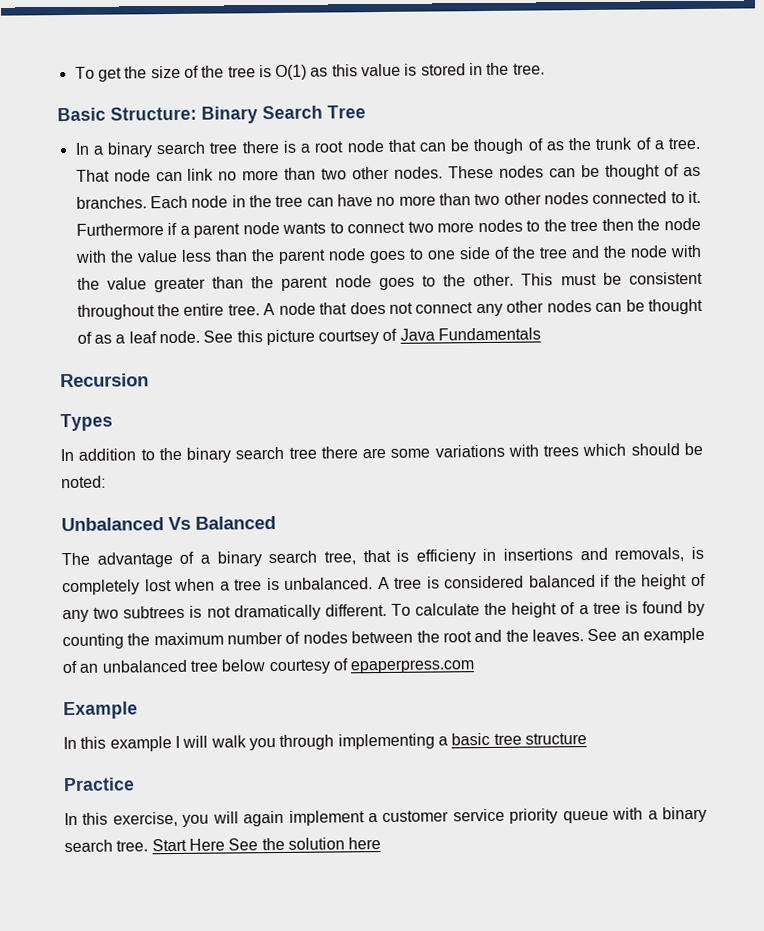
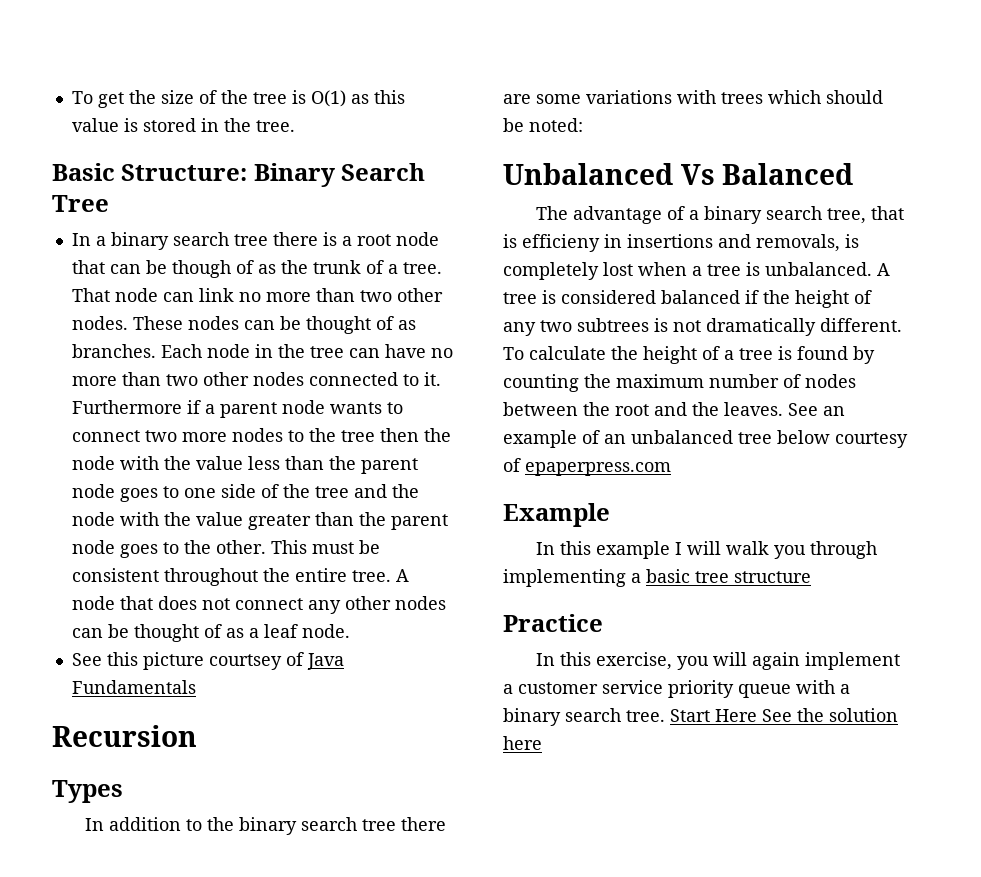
- A node that does not connect any other nodes can be thought of as a leaf node. See this picture courtsey of Java Fundamentals
+ A node that does not connect any other nodes can be thought of as a leaf node.
+ See this picture courtsey of Java Fundamentals

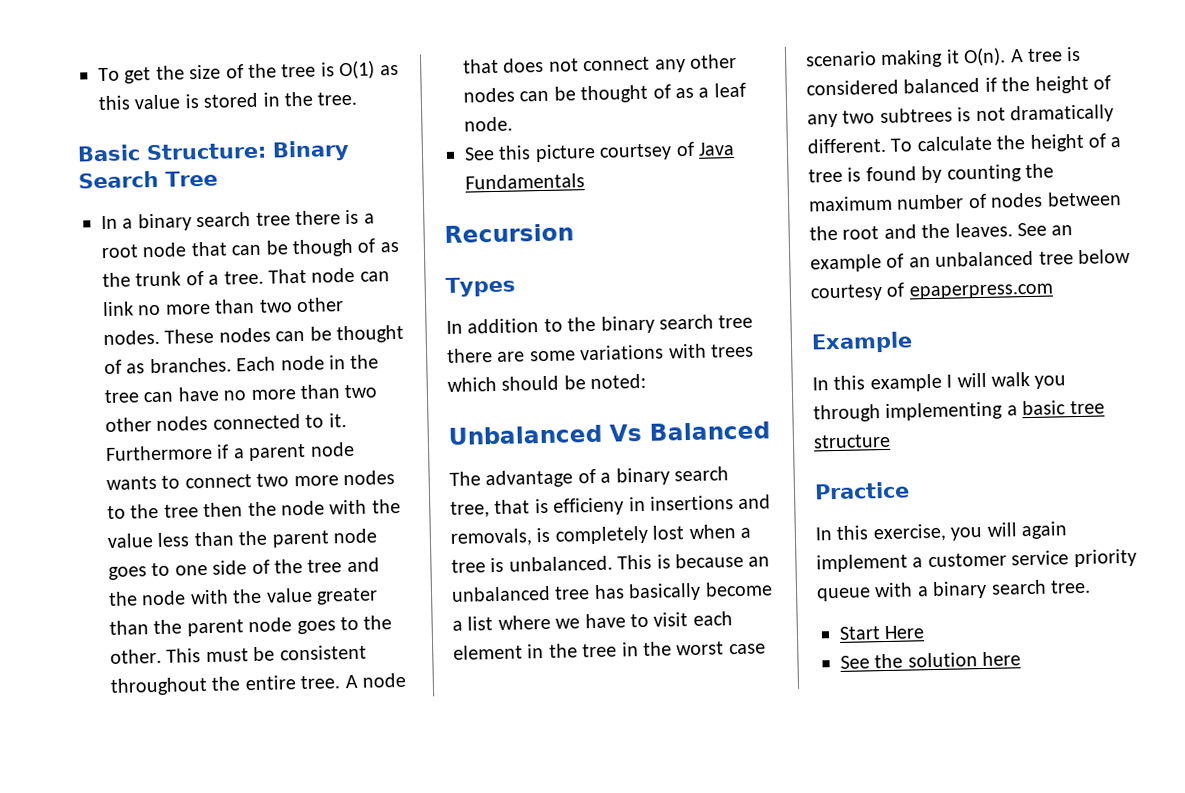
+ This is because an unbalanced tree has basically become a list where we have to visit each element in the tree in the worst case scenario making it O(n).
- In this exercise, you will again implement a customer service priority queue with a binary search tree. Start Here See the solution here
+ In this exercise, you will again implement a customer service priority queue with a binary search tree.
+ Start Here
+ See the solution here

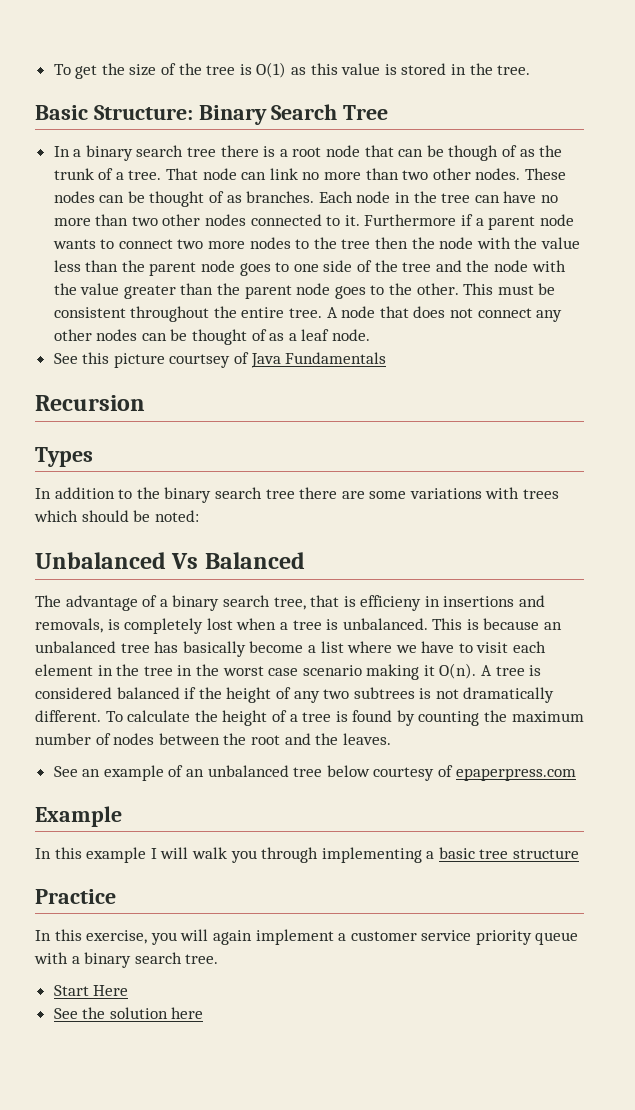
- To calculate the height of a tree is found by counting the maximum number of nodes between the root and the leaves. See an example of an unbalanced tree below courtesy of epaperpress.com
+ To calculate the height of a tree is found by counting the maximum number of nodes between the root and the leaves.
+ See an example of an unbalanced tree below courtesy of epaperpress.com

